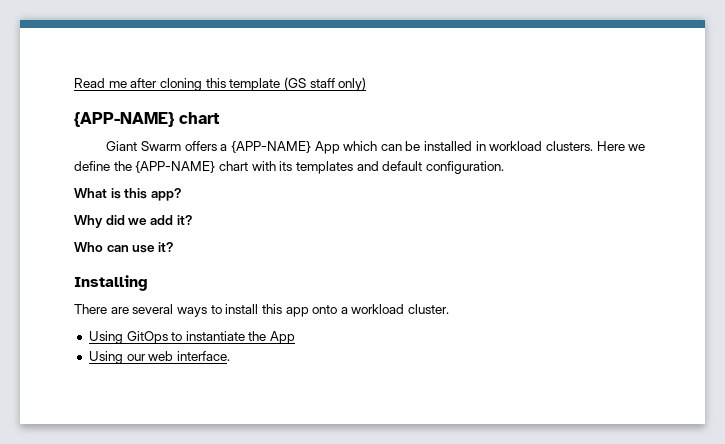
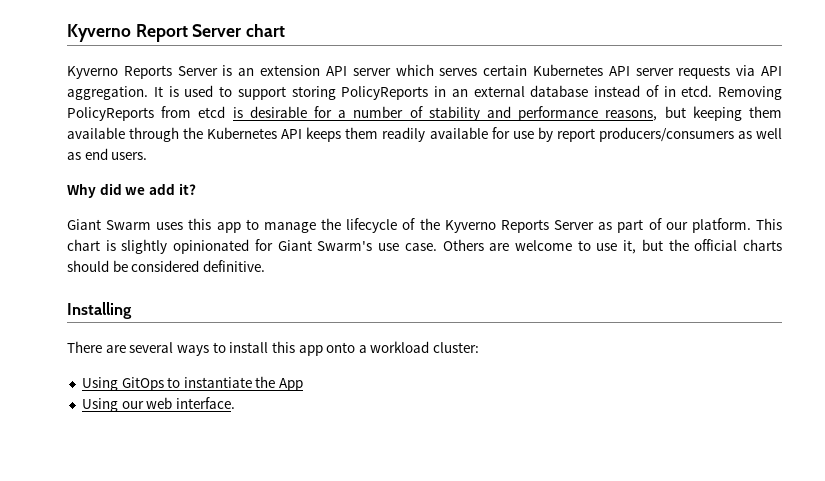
- Read me after cloning this template (GS staff only)
- {APP-NAME} chart
- Giant Swarm offers a {APP-NAME} App which can be installed in workload clusters. Here we define the {APP-NAME} chart with its templates and default configuration.
- What is this app?
+ Kyverno Report Server chart
+ Kyverno Reports Server is an extension API server which serves certain Kubernetes API server requests via API aggregation. It is used to support storing PolicyReports in an external database instead of in etcd. Removing PolicyReports from etcd is desirable for a number of stability and performance reasons, but keeping them available through the Kubernetes API keeps them readily available for use by report producers/consumers as well as end users.
- Who can use it?
+ Giant Swarm uses this app to manage the lifecycle of the Kyverno Reports Server as part of our platform. This chart is slightly opinionated for Giant Swarm's use case. Others are welcome to use it, but the official charts should be considered definitive.
- There are several ways to install this app onto a workload cluster.
+ There are several ways to install this app onto a workload cluster:

